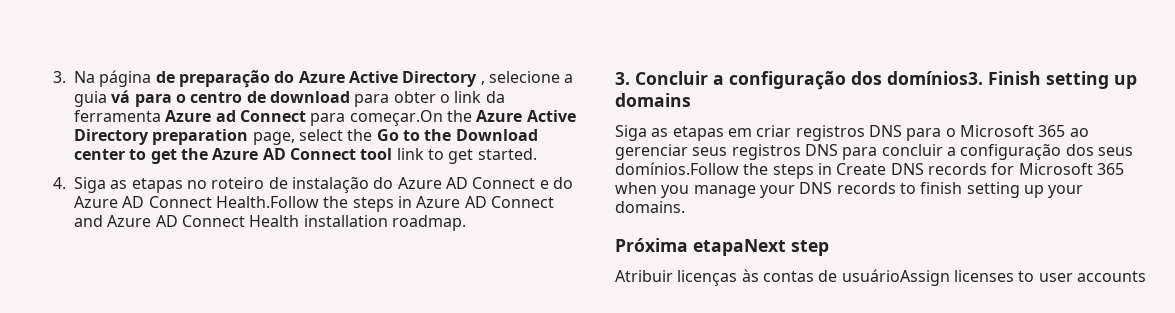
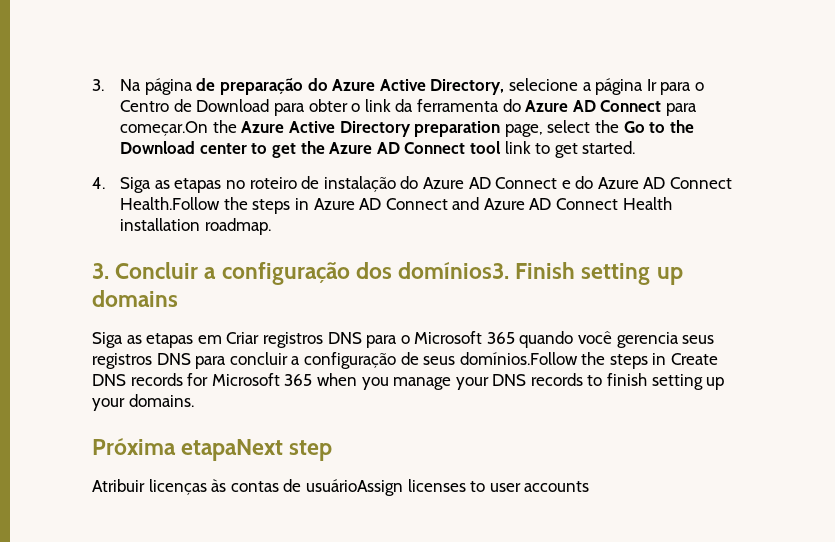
- 3. Na página de preparação do Azure Active Directory , selecione a guia vá para o centro de download para obter o link da ferramenta Azure ad Connect para começar.On the Azure Active Directory preparation page, select the Go to the Download center to get the Azure AD Connect tool link to get started.
+ 3. Na página de preparação do Azure Active Directory, selecione a página Ir para o Centro de Download para obter o link da ferramenta do Azure AD Connect para começar.On the Azure Active Directory preparation page, select the Go to the Download center to get the Azure AD Connect tool link to get started.
- Siga as etapas em criar registros DNS para o Microsoft 365 ao gerenciar seus registros DNS para concluir a configuração dos seus domínios.Follow the steps in Create DNS records for Microsoft 365 when you manage your DNS records to finish setting up your domains.
+ Siga as etapas em Criar registros DNS para o Microsoft 365 quando você gerencia seus registros DNS para concluir a configuração de seus domínios.Follow the steps in Create DNS records for Microsoft 365 when you manage your DNS records to finish setting up your domains.

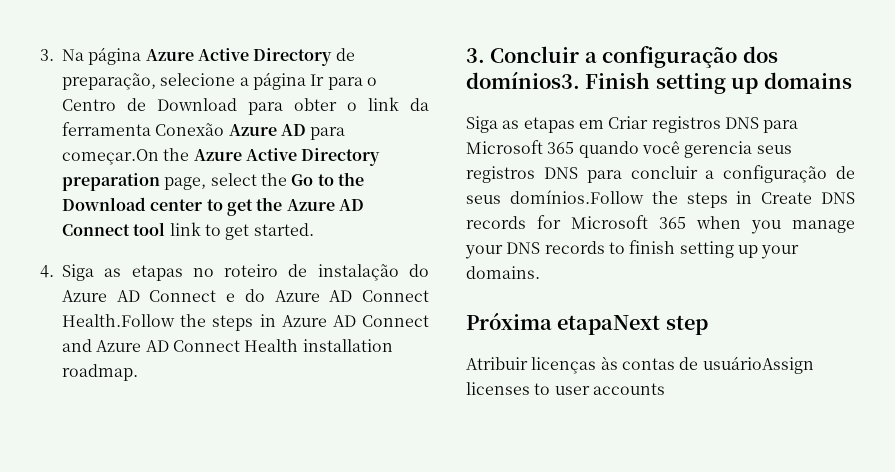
- 3. Na página de preparação do Azure Active Directory, selecione a página Ir para o Centro de Download para obter o link da ferramenta do Azure AD Connect para começar.On the Azure Active Directory preparation page, select the Go to the Download center to get the Azure AD Connect tool link to get started.
+ 3. Na página Azure Active Directory de preparação, selecione a página Ir para o Centro de Download para obter o link da ferramenta Conexão Azure AD para começar.On the Azure Active Directory preparation page, select the Go to the Download center to get the Azure AD Connect tool link to get started.
- Siga as etapas em Criar registros DNS para o Microsoft 365 quando você gerencia seus registros DNS para concluir a configuração de seus domínios.Follow the steps in Create DNS records for Microsoft 365 when you manage your DNS records to finish setting up your domains.
+ Siga as etapas em Criar registros DNS para Microsoft 365 quando você gerencia seus registros DNS para concluir a configuração de seus domínios.Follow the steps in Create DNS records for Microsoft 365 when you manage your DNS records to finish setting up your domains.

